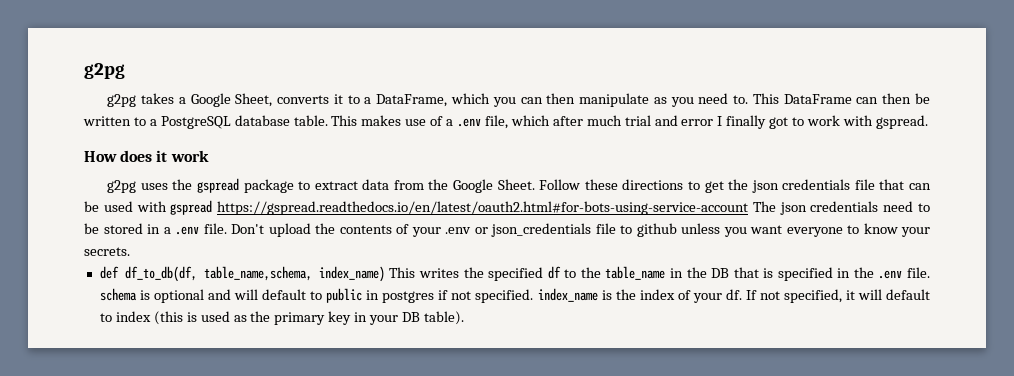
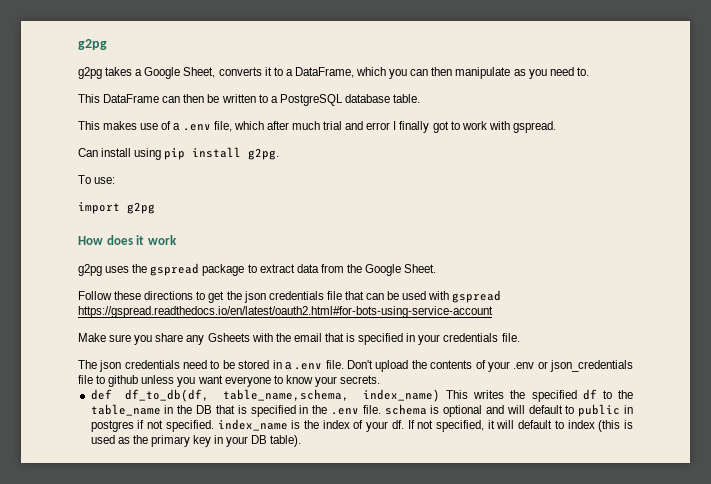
- g2pg takes a Google Sheet, converts it to a DataFrame, which you can then manipulate as you need to. This DataFrame can then be written to a PostgreSQL database table. This makes use of a .env file, which after much trial and error I finally got to work with gspread.
+ g2pg takes a Google Sheet, converts it to a DataFrame, which you can then manipulate as you need to.
+ This DataFrame can then be written to a PostgreSQL database table.
+ This makes use of a .env file, which after much trial and error I finally got to work with gspread.
+ Can install using pip install g2pg.
+ To use:
+ import g2pg
- g2pg uses the gspread package to extract data from the Google Sheet. Follow these directions to get the json credentials file that can be used with gspread https://gspread.readthedocs.io/en/latest/oauth2.html#for-bots-using-service-account The json credentials need to be stored in a .env file.
+ g2pg uses the gspread package to extract data from the Google Sheet.
+ Follow these directions to get the json credentials file that can be used with gspread https://gspread.readthedocs.io/en/latest/oauth2.html#for-bots-using-service-account
+ Make sure you share any Gsheets with the email that is specified in your credentials file.
+ The json credentials need to be stored in a .env file.

